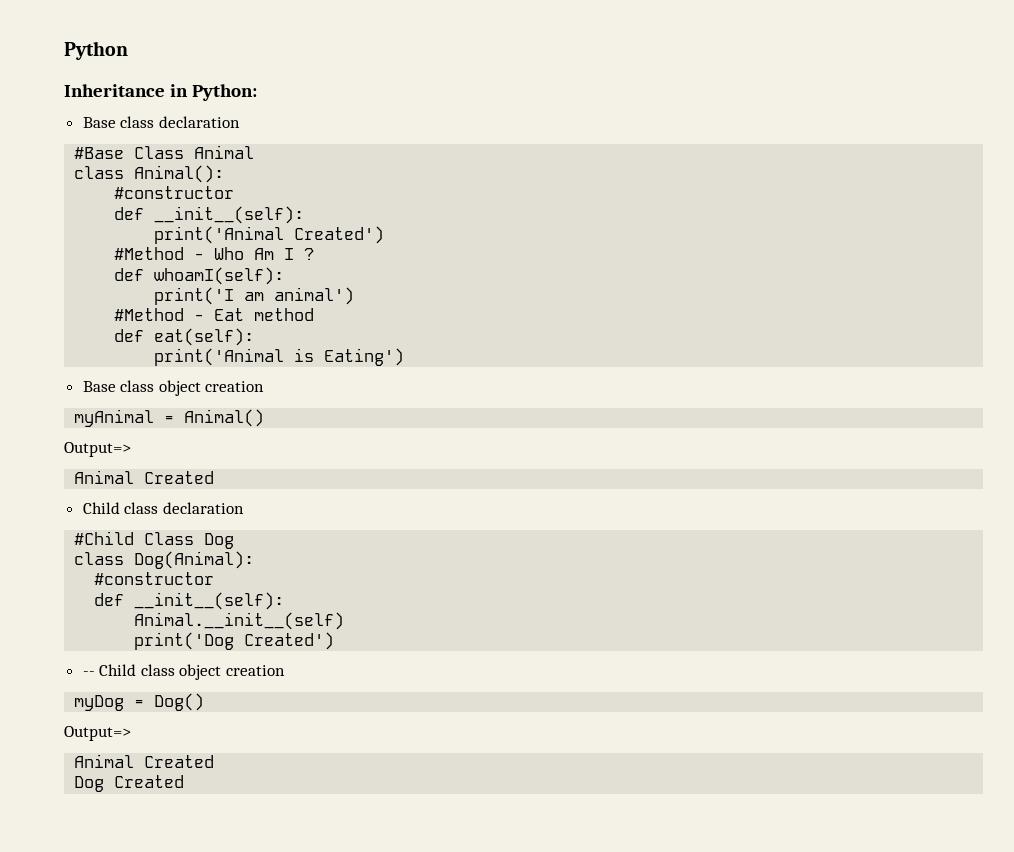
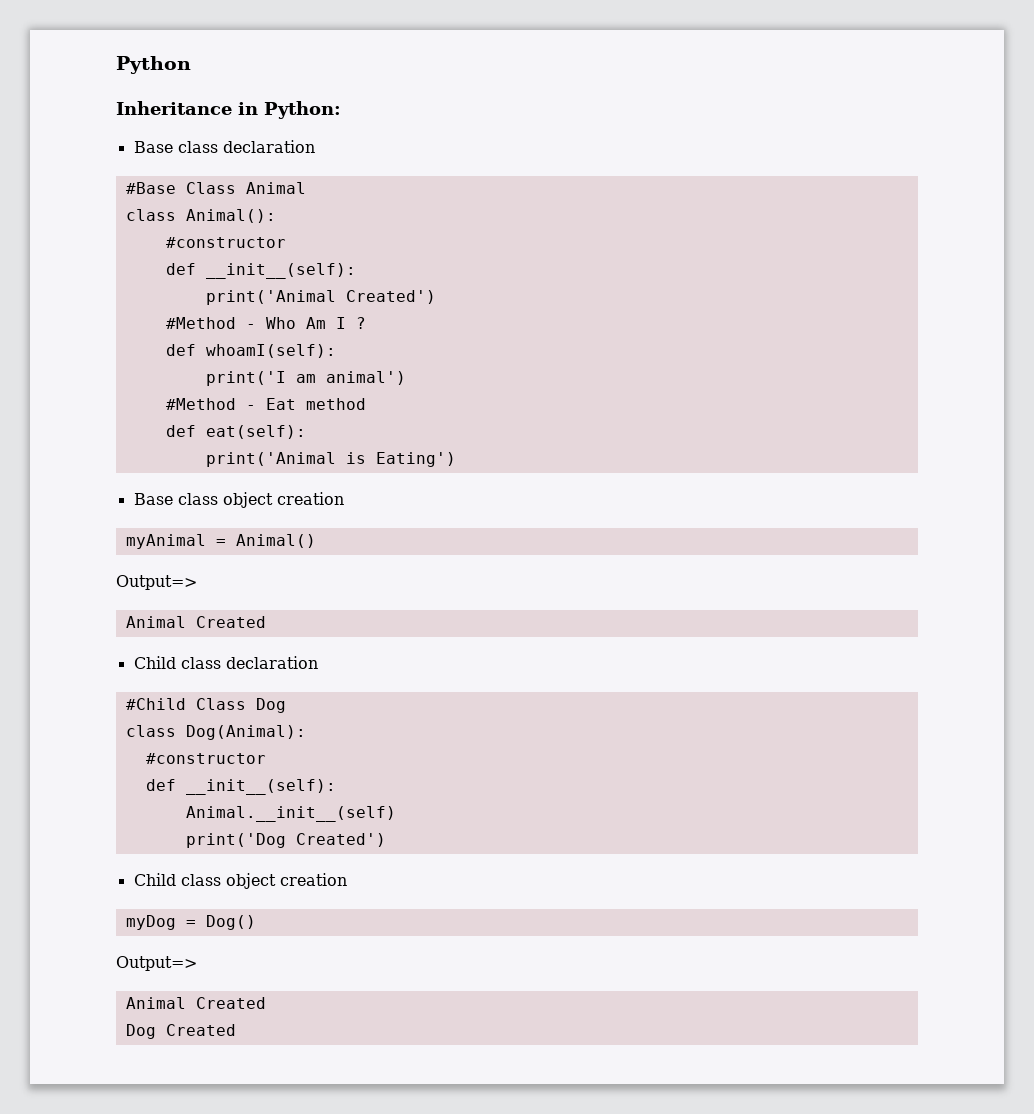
- -- Child class object creation
+ Child class object creation

